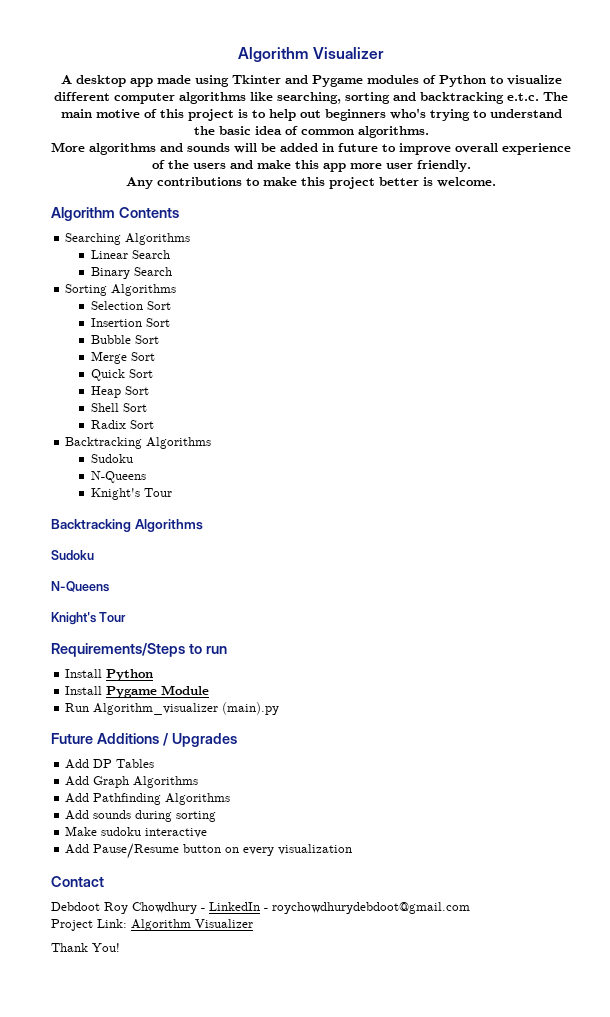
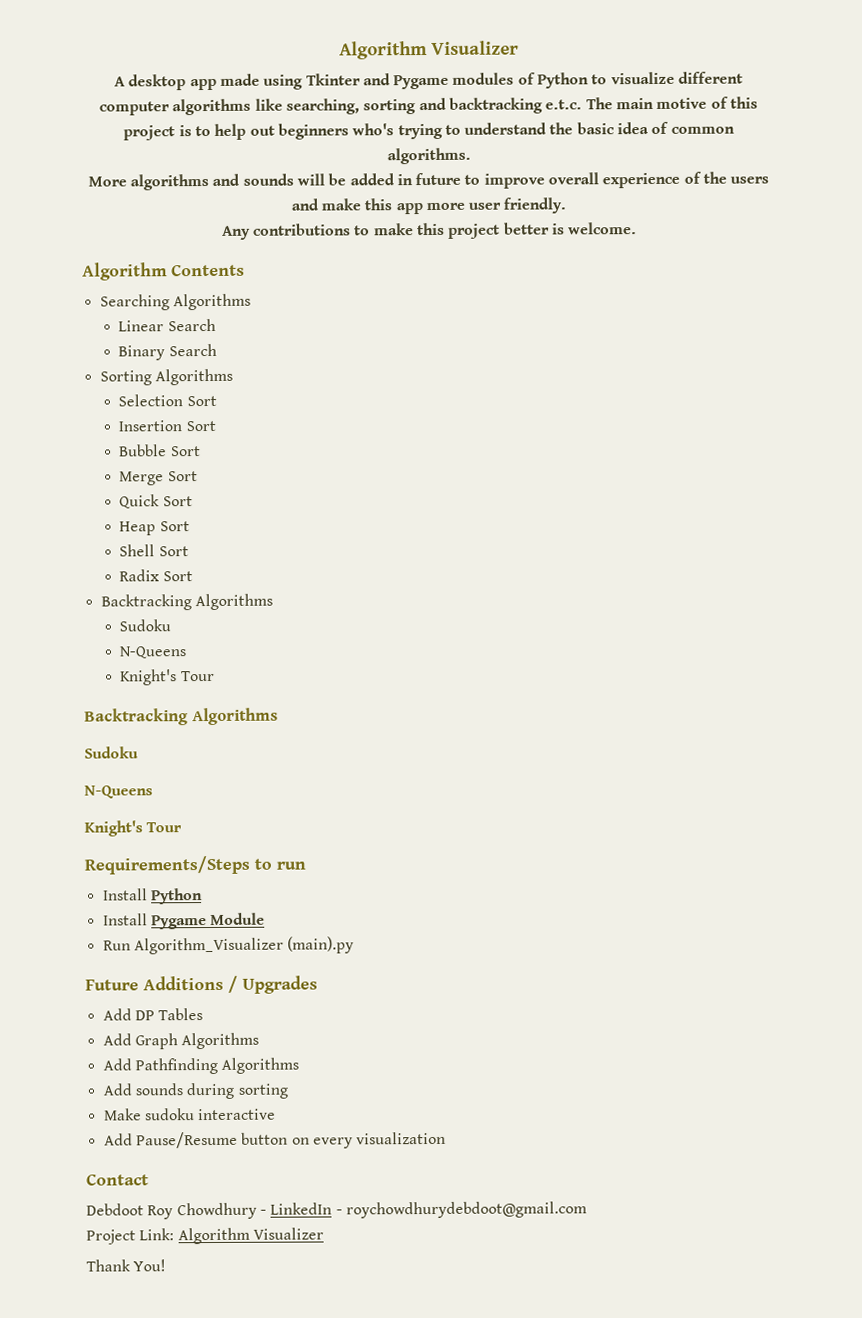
- Run Algorithm_visualizer (main).py
+ Run Algorithm_Visualizer (main).py

